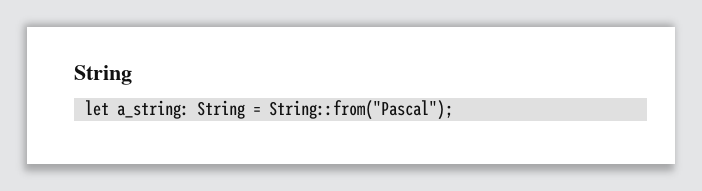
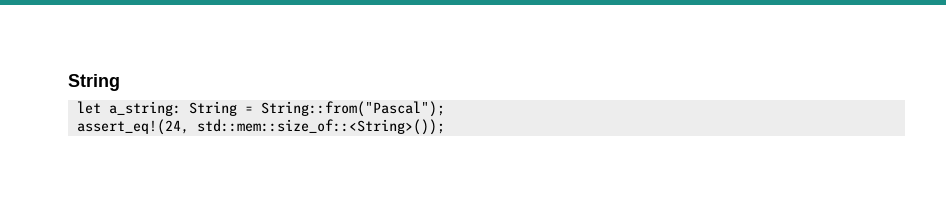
+ assert_eq!(24, std::mem::size_of::<String>());

